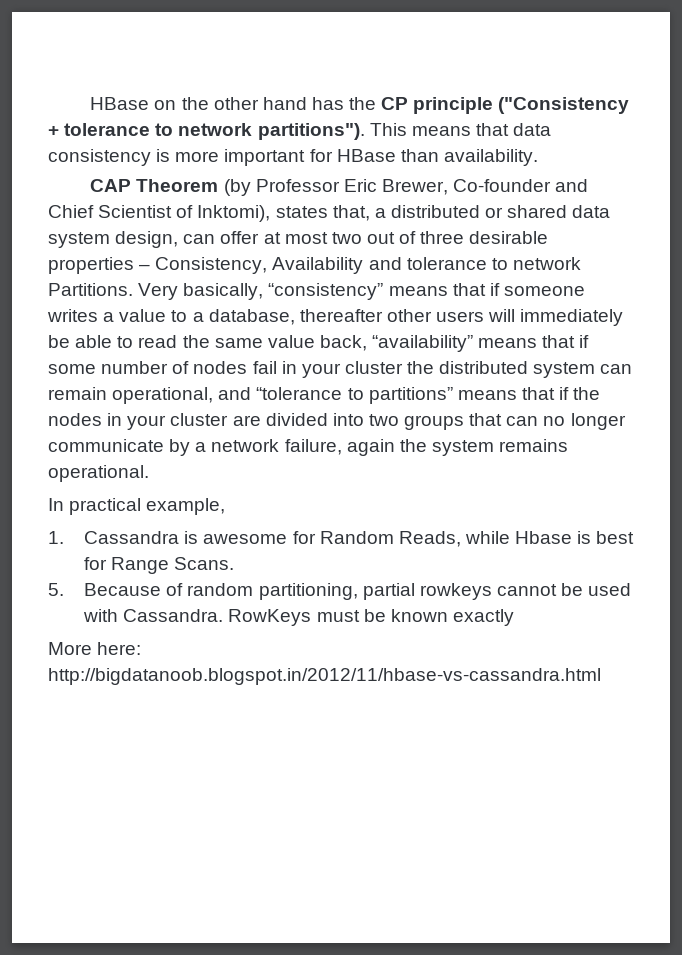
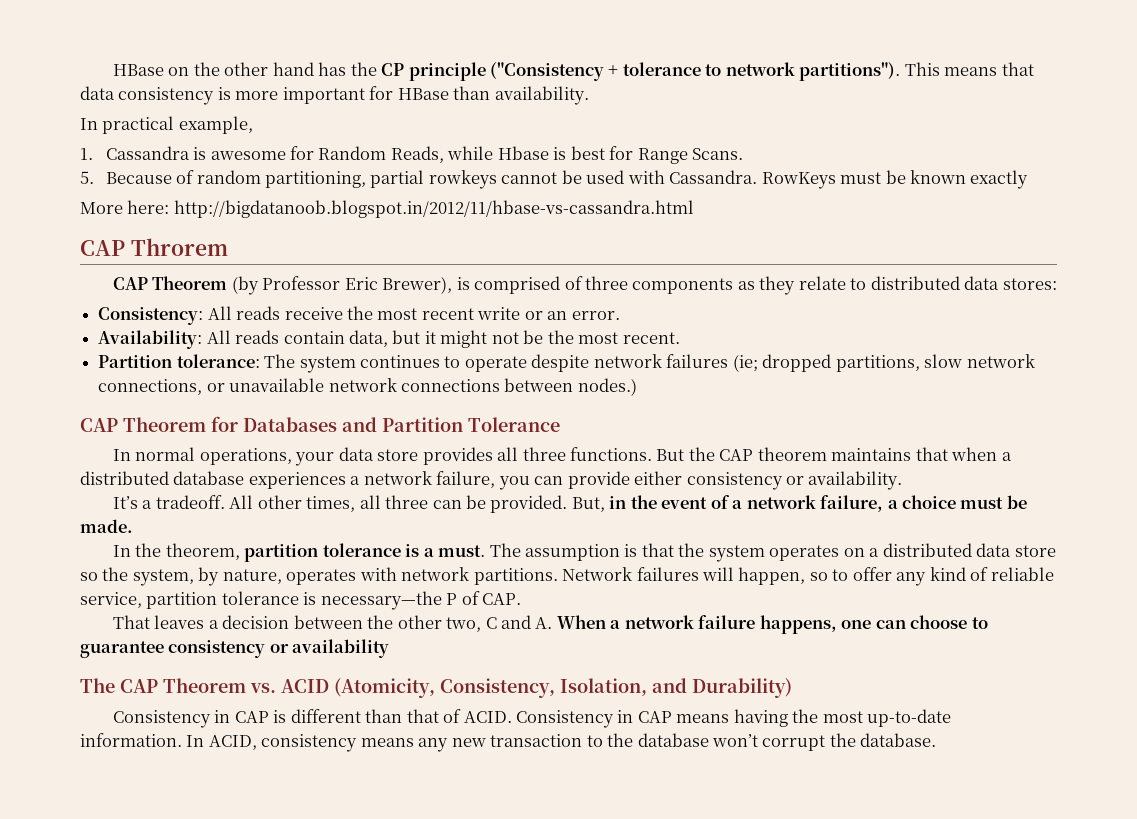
- CAP Theorem (by Professor Eric Brewer, Co-founder and Chief Scientist of Inktomi), states that, a distributed or shared data system design, can offer at most two out of three desirable properties – Consistency, Availability and tolerance to network Partitions. Very basically, “consistency” means that if someone writes a value to a database, thereafter other users will immediately be able to read the same value back, “availability” means that if some number of nodes fail in your cluster the distributed system can remain operational, and “tolerance to partitions” means that if the nodes in your cluster are divided into two groups that can no longer communicate by a network failure, again the system remains operational.
+ CAP Throrem
+ CAP Theorem (by Professor Eric Brewer), is comprised of three components as they relate to distributed data stores:
+ Consistency: All reads receive the most recent write or an error.
+ Availability: All reads contain data, but it might not be the most recent.
+ Partition tolerance: The system continues to operate despite network failures (ie; dropped partitions, slow network connections, or unavailable network connections between nodes.)
+ CAP Theorem for Databases and Partition Tolerance
+ In normal operations, your data store provides all three functions. But the CAP theorem maintains that when a distributed database experiences a network failure, you can provide either consistency or availability.
+ It’s a tradeoff. All other times, all three can be provided. But, in the event of a network failure, a choice must be made.
+ In the theorem, partition tolerance is a must. The assumption is that the system operates on a distributed data store so the system, by nature, operates with network partitions. Network failures will happen, so to offer any kind of reliable service, partition tolerance is necessary—the P of CAP.
+ That leaves a decision between the other two, C and A. When a network failure happens, one can choose to guarantee consistency or availability
+ The CAP Theorem vs. ACID (Atomicity, Consistency, Isolation, and Durability)
+ Consistency in CAP is different than that of ACID. Consistency in CAP means having the most up-to-date information. In ACID, consistency means any new transaction to the database won’t corrupt the database.

